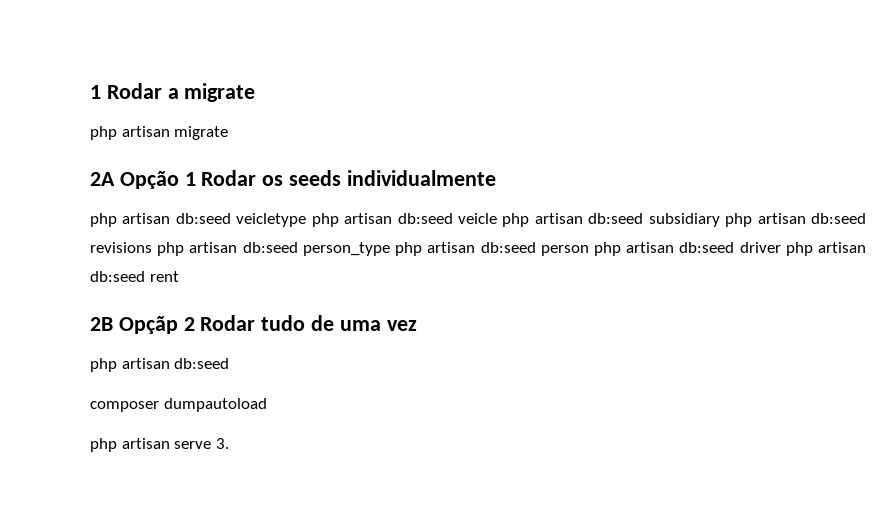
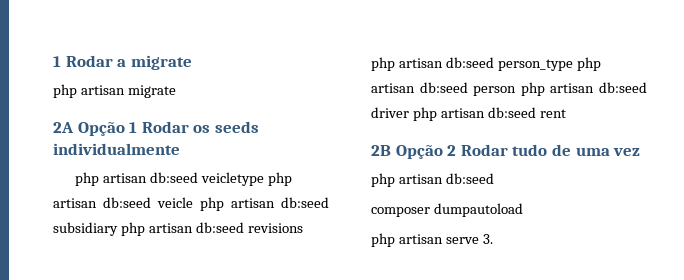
- 2B Opçãp 2 Rodar tudo de uma vez
+ 2B Opção 2 Rodar tudo de uma vez

